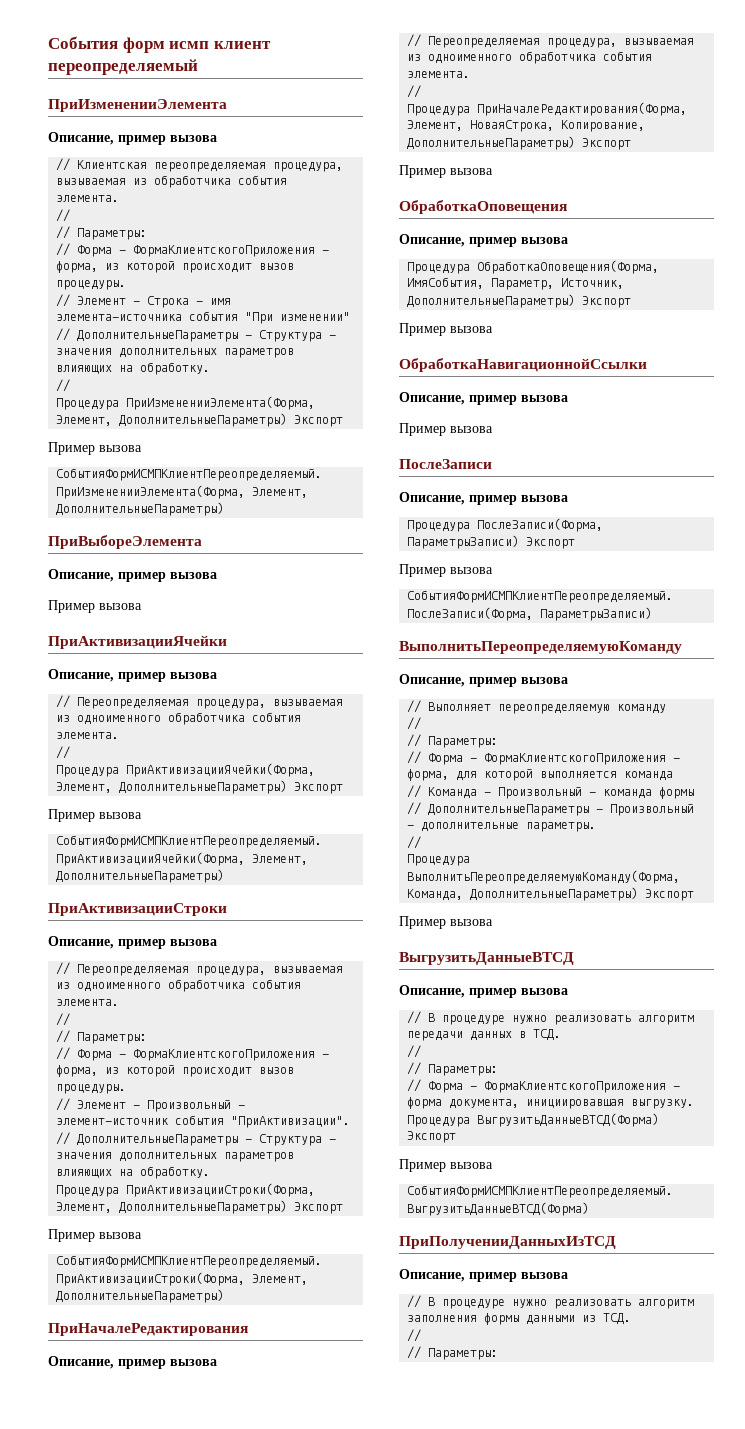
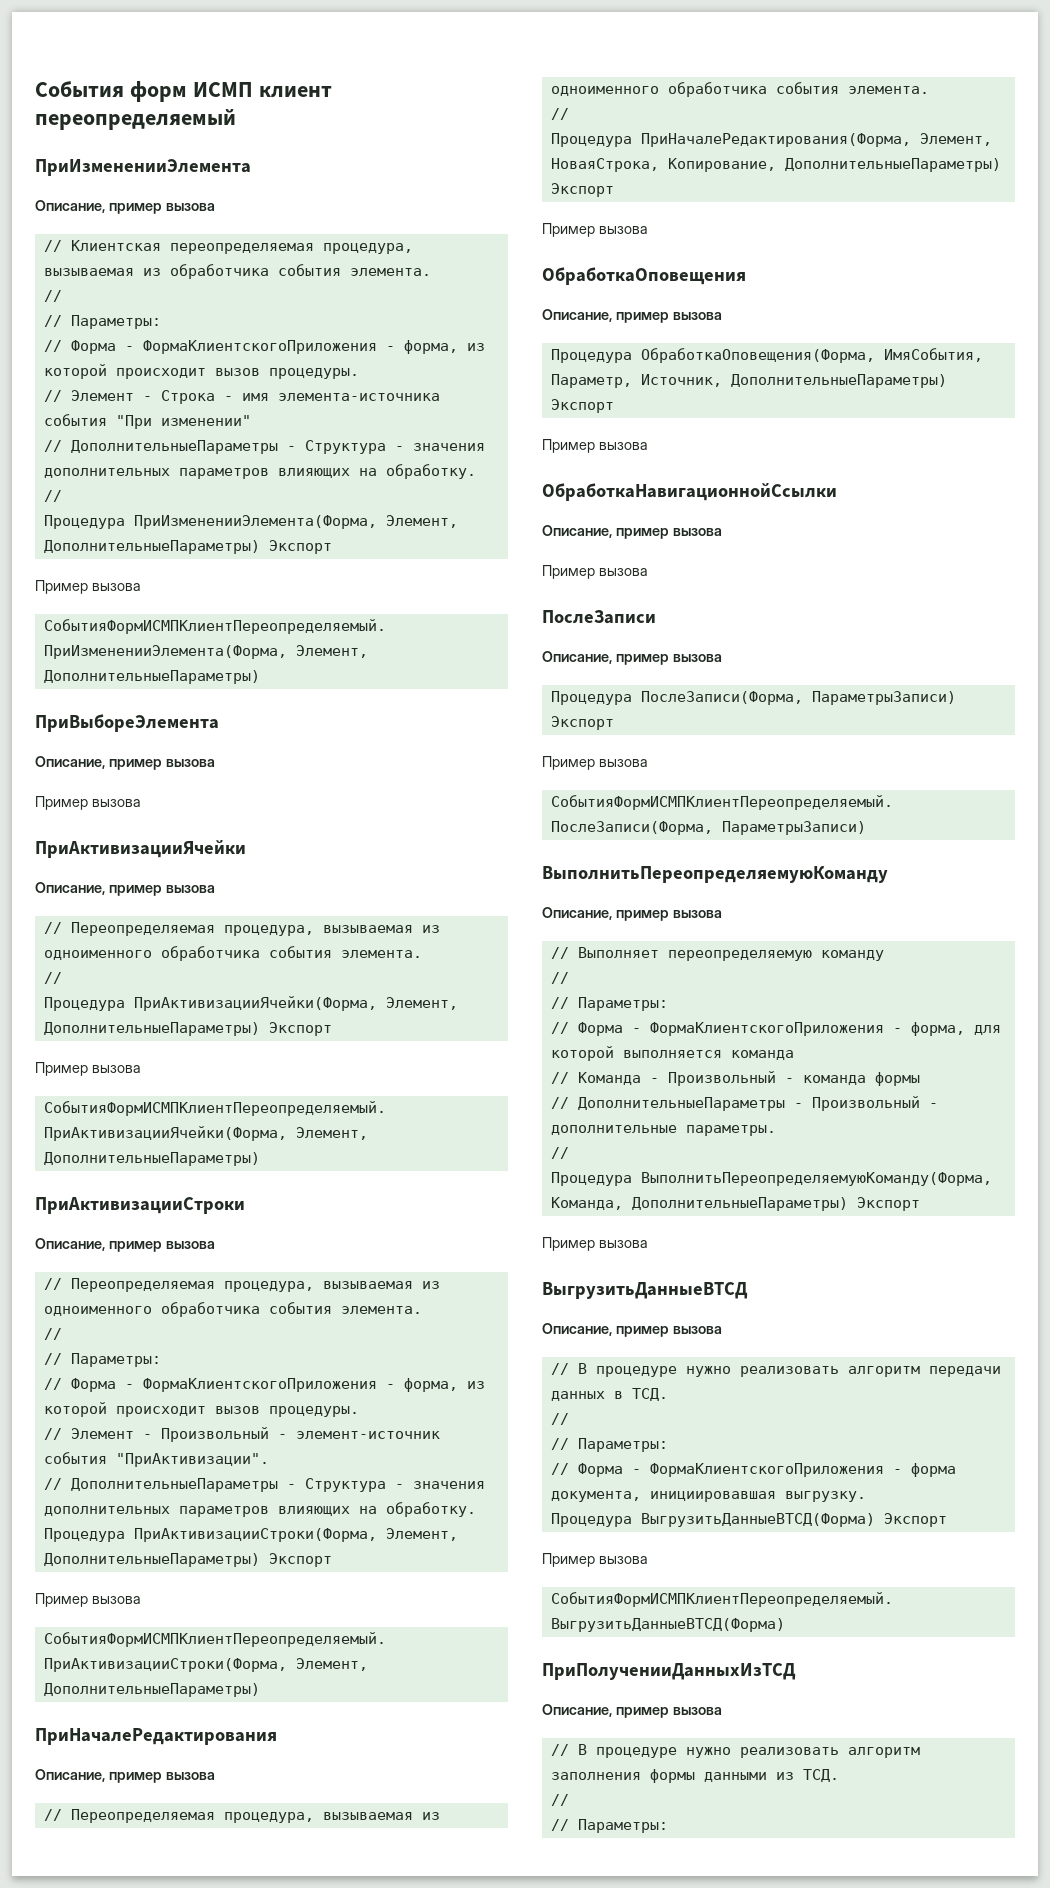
- События форм исмп клиент переопределяемый
+ События форм ИСМП клиент переопределяемый

